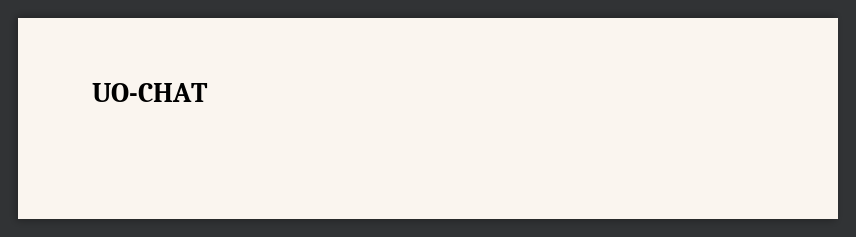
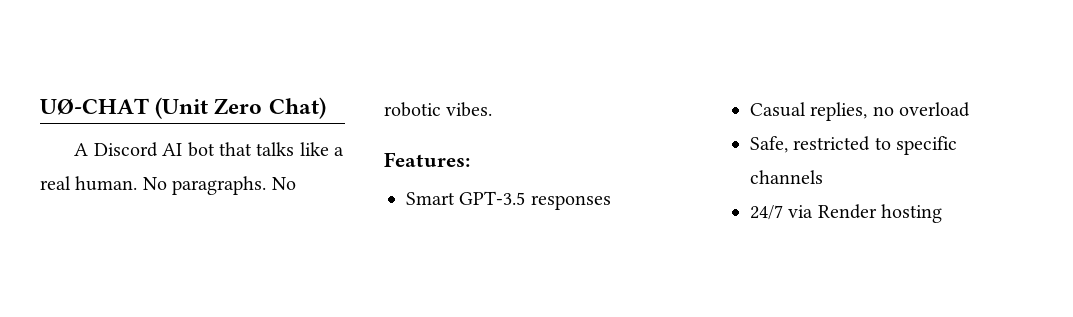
- UO-CHAT
+ UØ-CHAT (Unit Zero Chat)
+ A Discord AI bot that talks like a real human. No paragraphs. No robotic vibes.
+ Features:
+ Smart GPT-3.5 responses
+ Casual replies, no overload
+ Safe, restricted to specific channels
+ 24/7 via Render hosting

